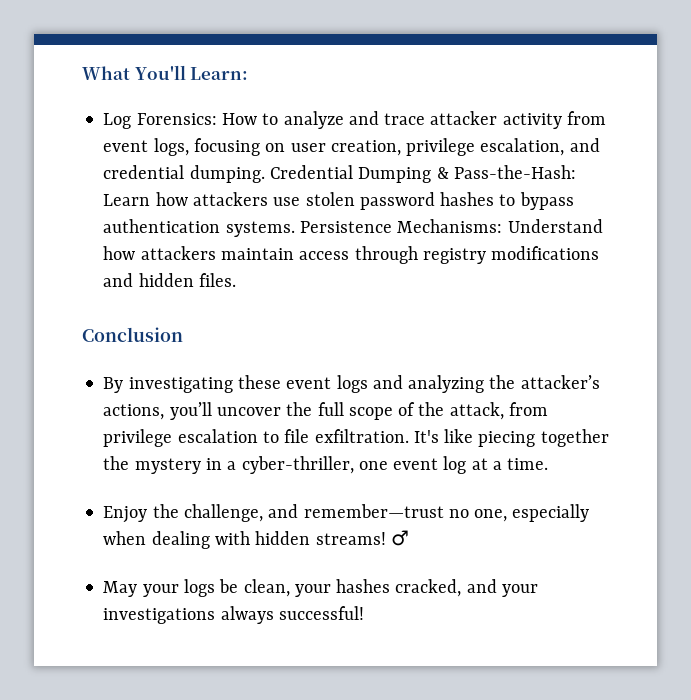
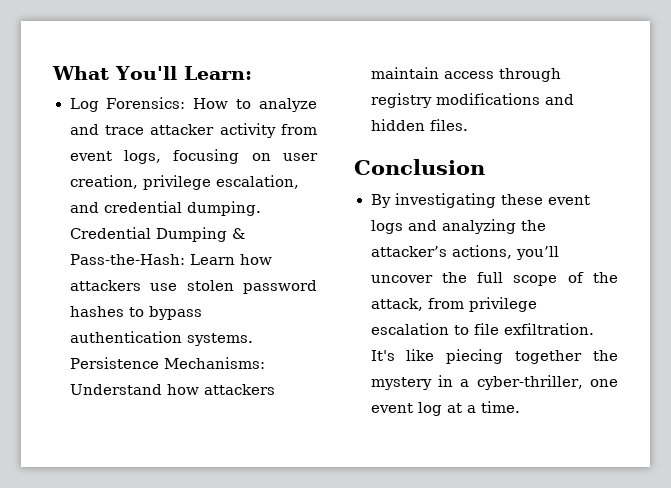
- Enjoy the challenge, and remember—trust no one, especially when dealing with hidden streams! ♂
- May your logs be clean, your hashes cracked, and your investigations always successful!

